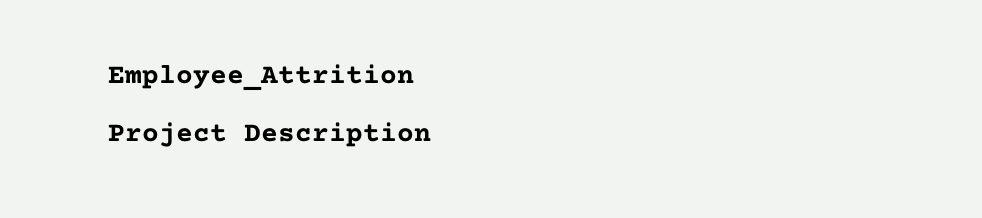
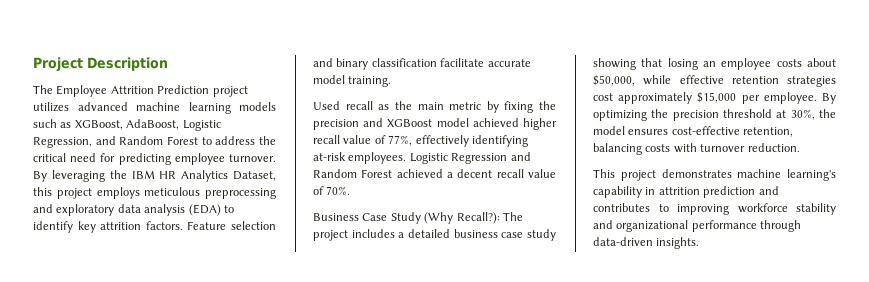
- Employee_Attrition
+ The Employee Attrition Prediction project utilizes advanced machine learning models such as XGBoost, AdaBoost, Logistic Regression, and Random Forest to address the critical need for predicting employee turnover. By leveraging the IBM HR Analytics Dataset, this project employs meticulous preprocessing and exploratory data analysis (EDA) to identify key attrition factors. Feature selection and binary classification facilitate accurate model training.
+ Used recall as the main metric by fixing the precision and XGBoost model achieved higher recall value of 77%, effectively identifying at-risk employees. Logistic Regression and Random Forest achieved a decent recall value of 70%.
+ Business Case Study (Why Recall?): The project includes a detailed business case study showing that losing an employee costs about $50,000, while effective retention strategies cost approximately $15,000 per employee. By optimizing the precision threshold at 30%, the model ensures cost-effective retention, balancing costs with turnover reduction.
+ This project demonstrates machine learning's capability in attrition prediction and contributes to improving workforce stability and organizational performance through data-driven insights.

